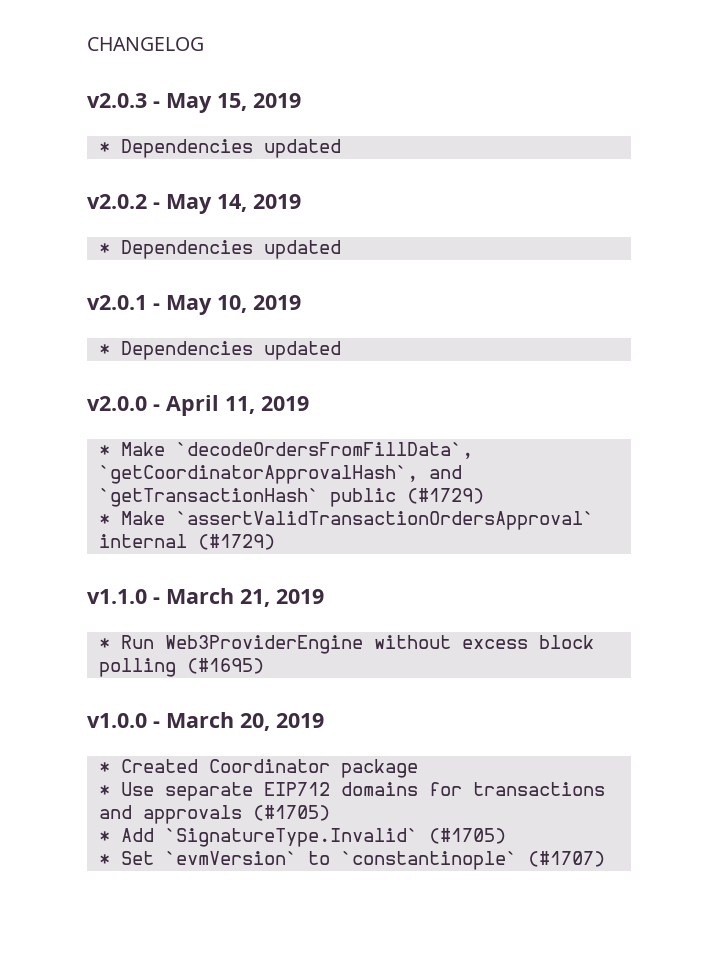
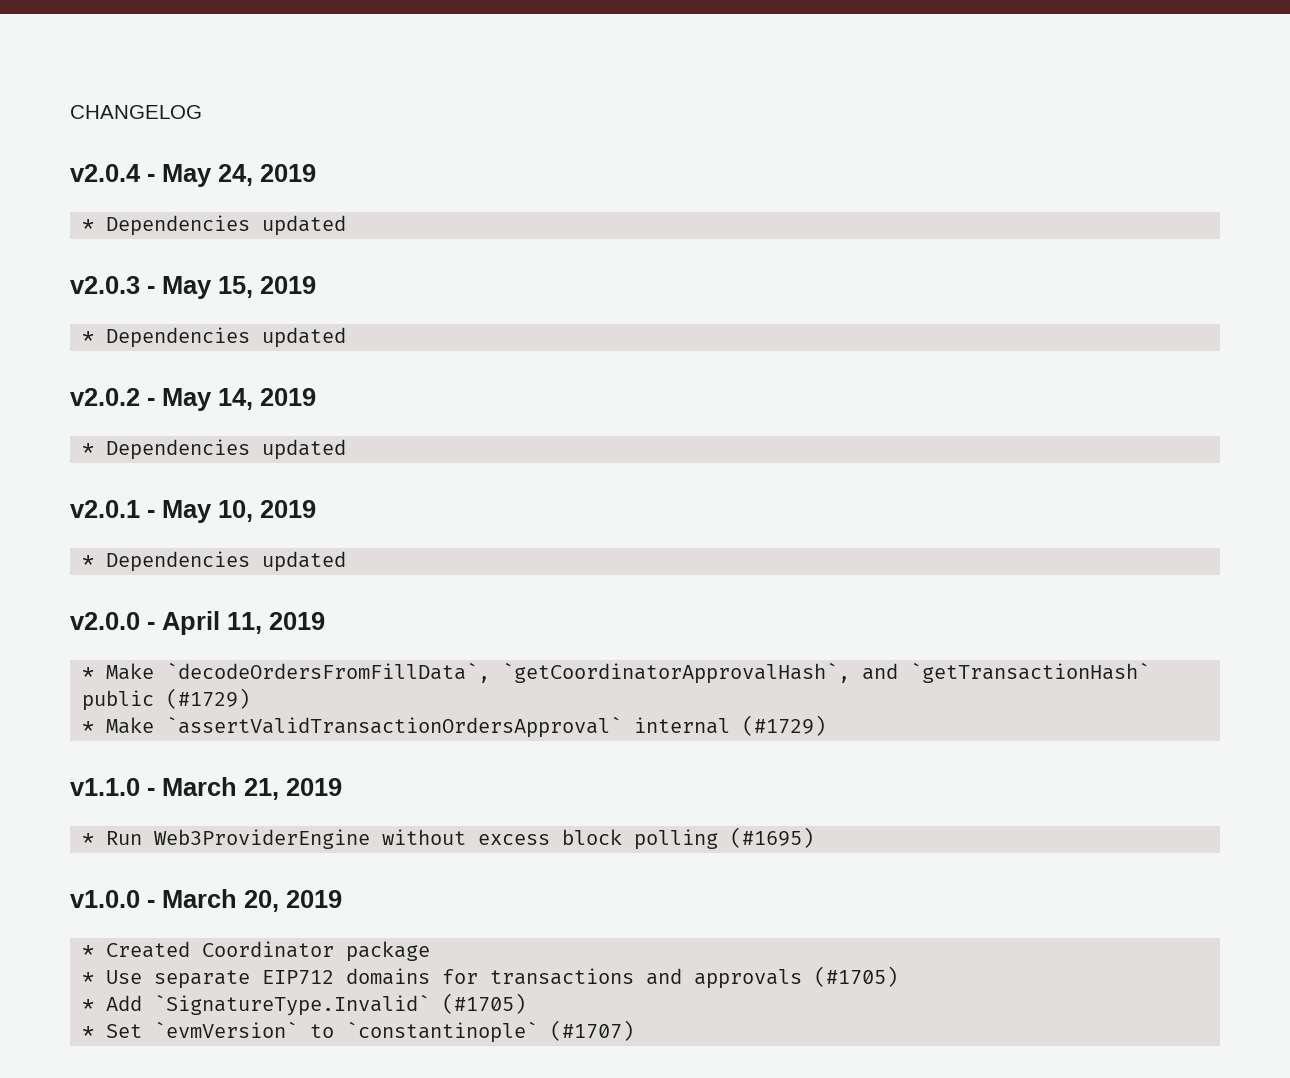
+ v2.0.4 - May 24, 2019
+ * Dependencies updated

